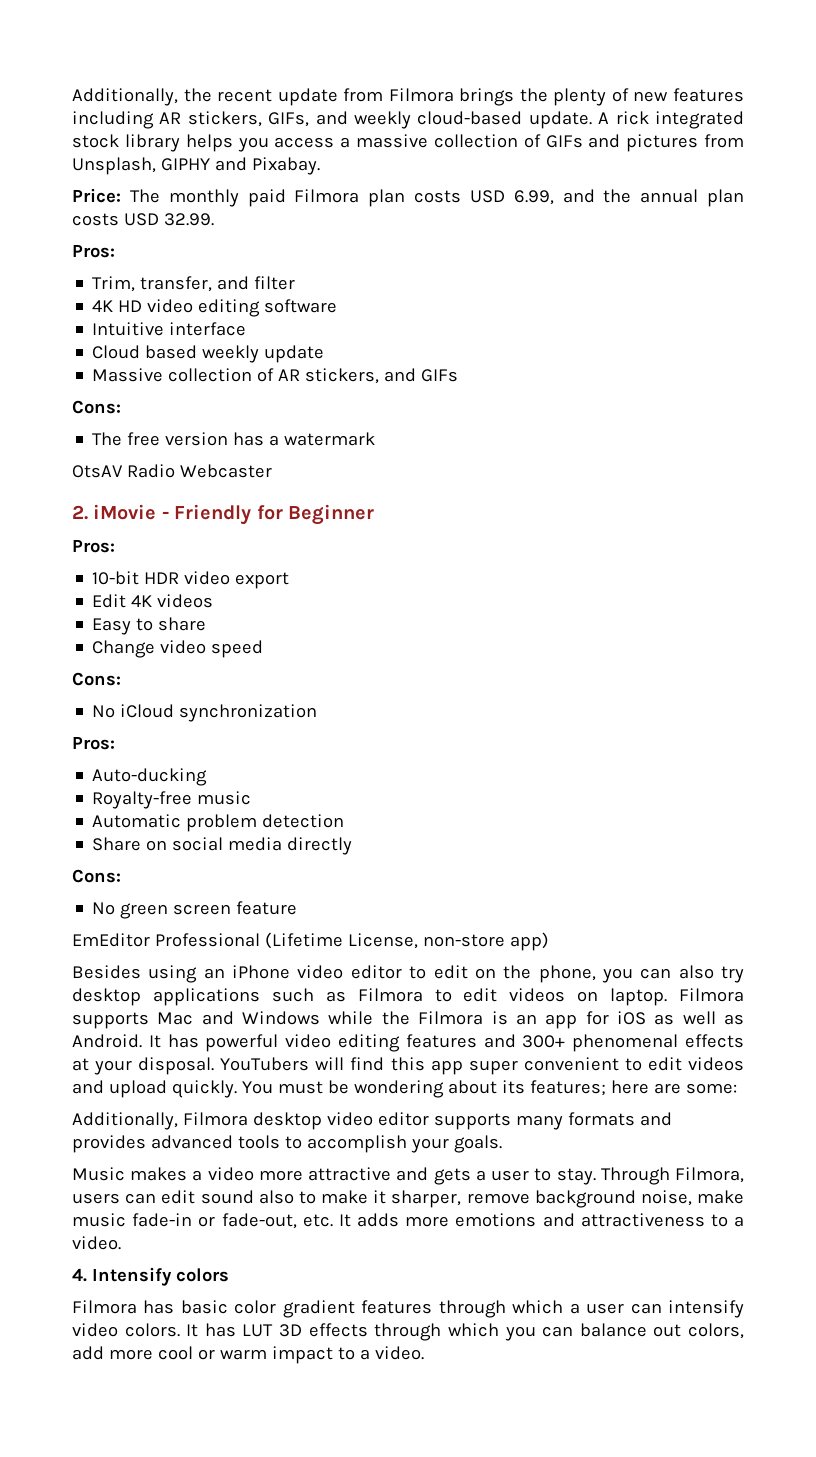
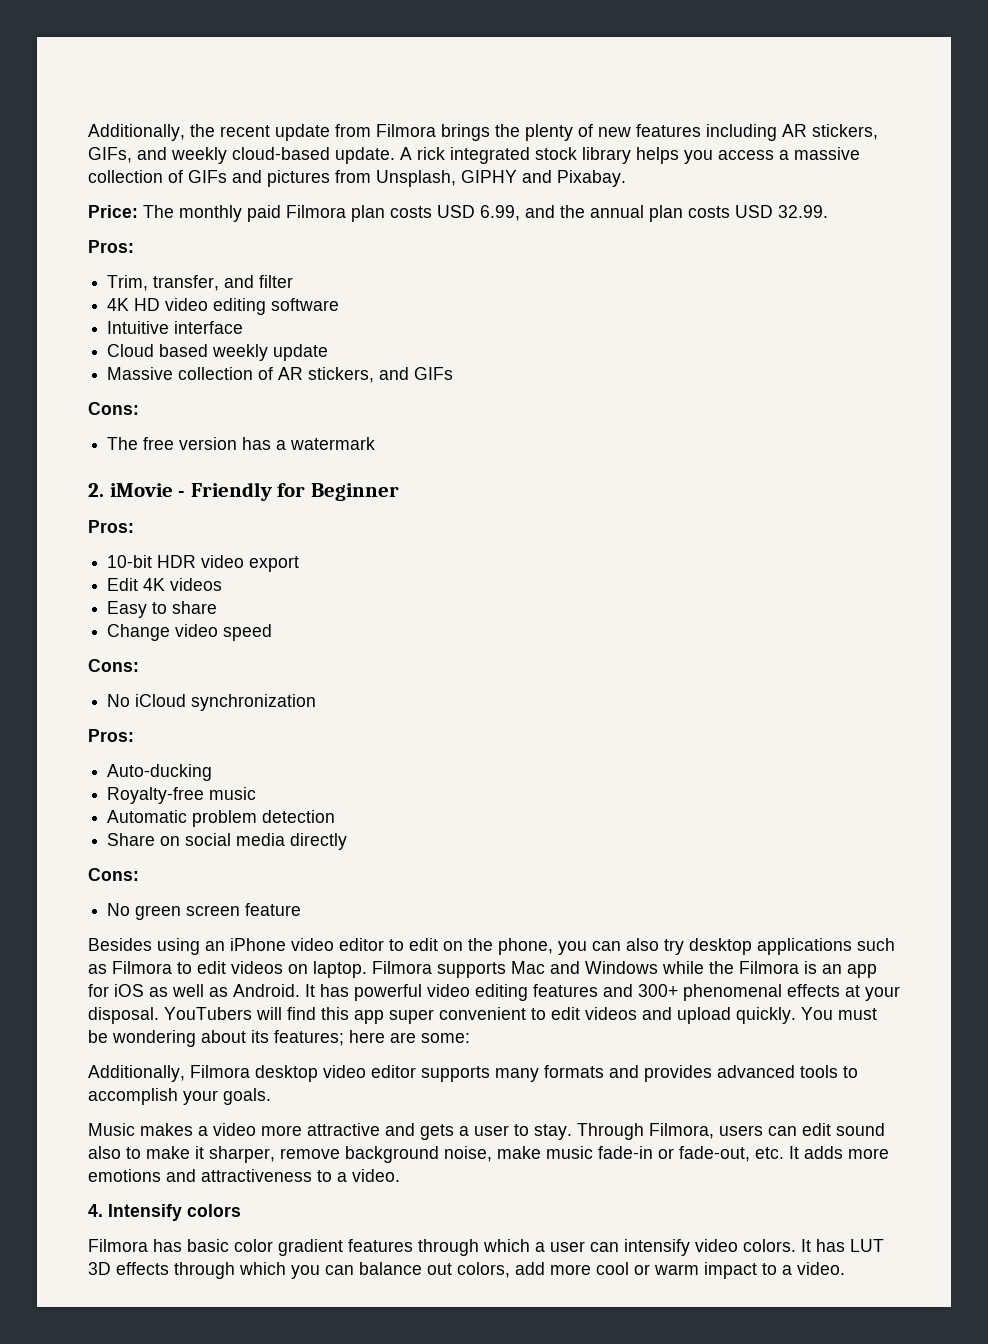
- OtsAV Radio Webcaster
- EmEditor Professional (Lifetime License, non-store app)

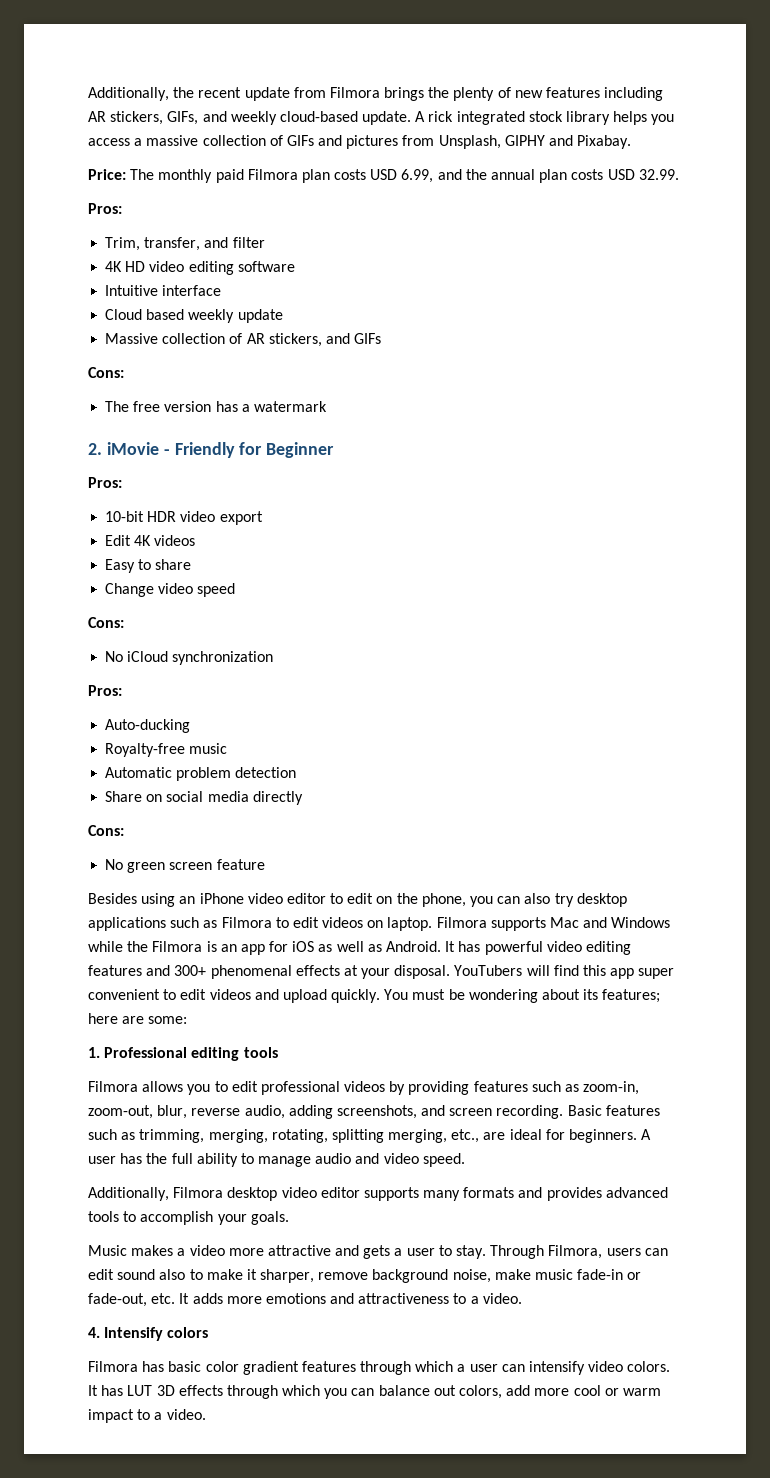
+ 1. Professional editing tools
+ Filmora allows you to edit professional videos by providing features such as zoom-in, zoom-out, blur, reverse audio, adding screenshots, and screen recording. Basic features such as trimming, merging, rotating, splitting merging, etc., are ideal for beginners. A user has the full ability to manage audio and video speed.

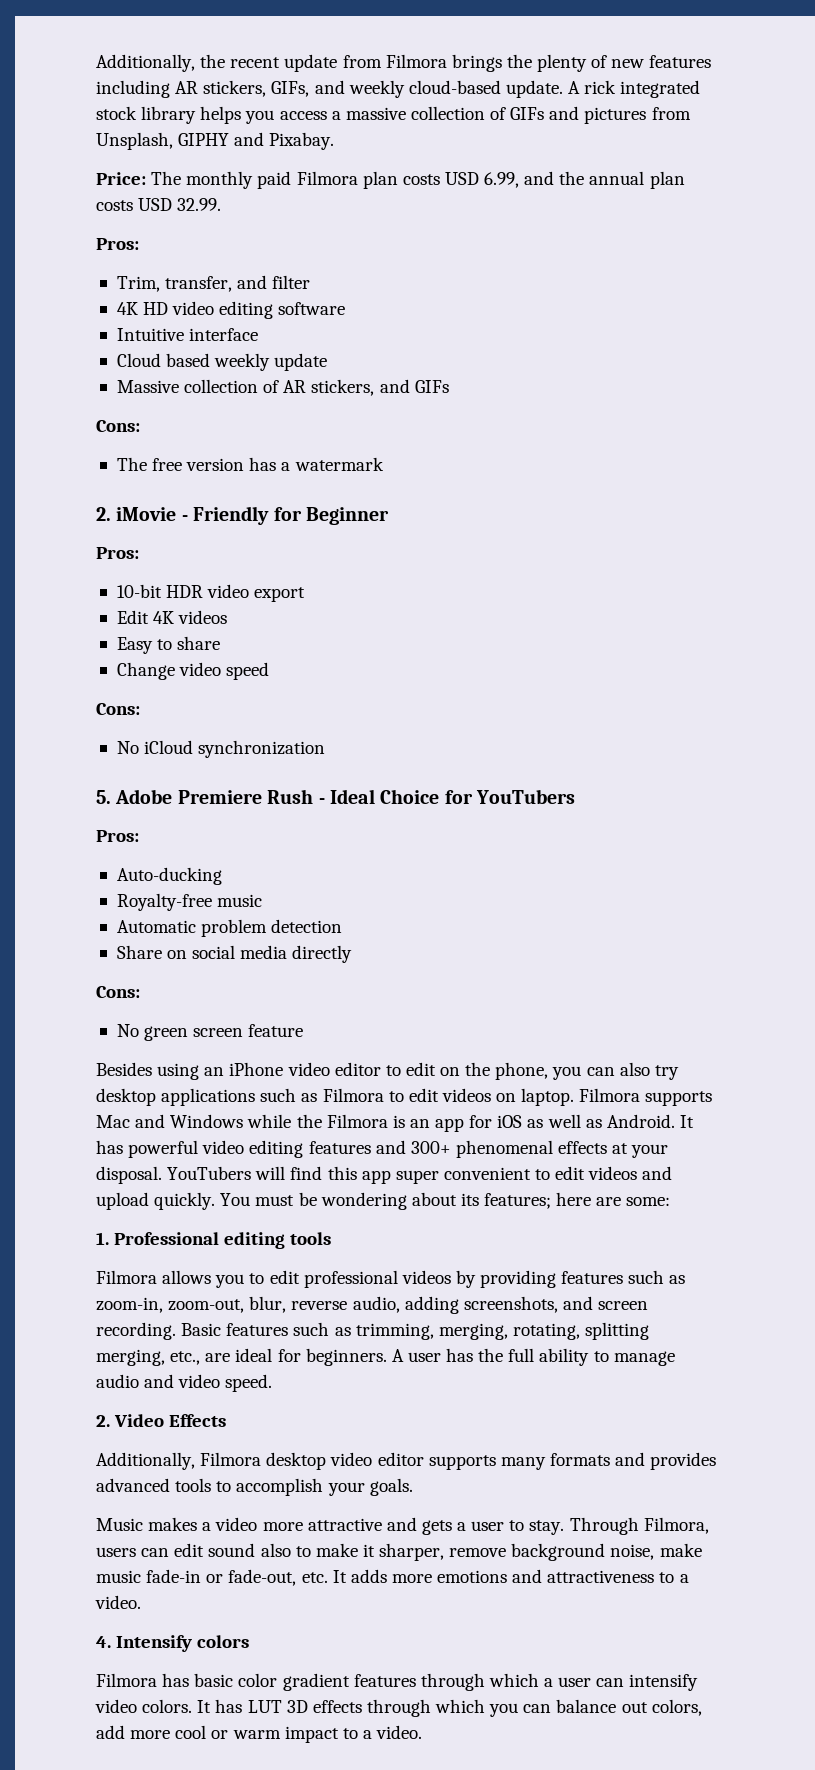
+ 5. Adobe Premiere Rush - Ideal Choice for YouTubers
+ 2. Video Effects

